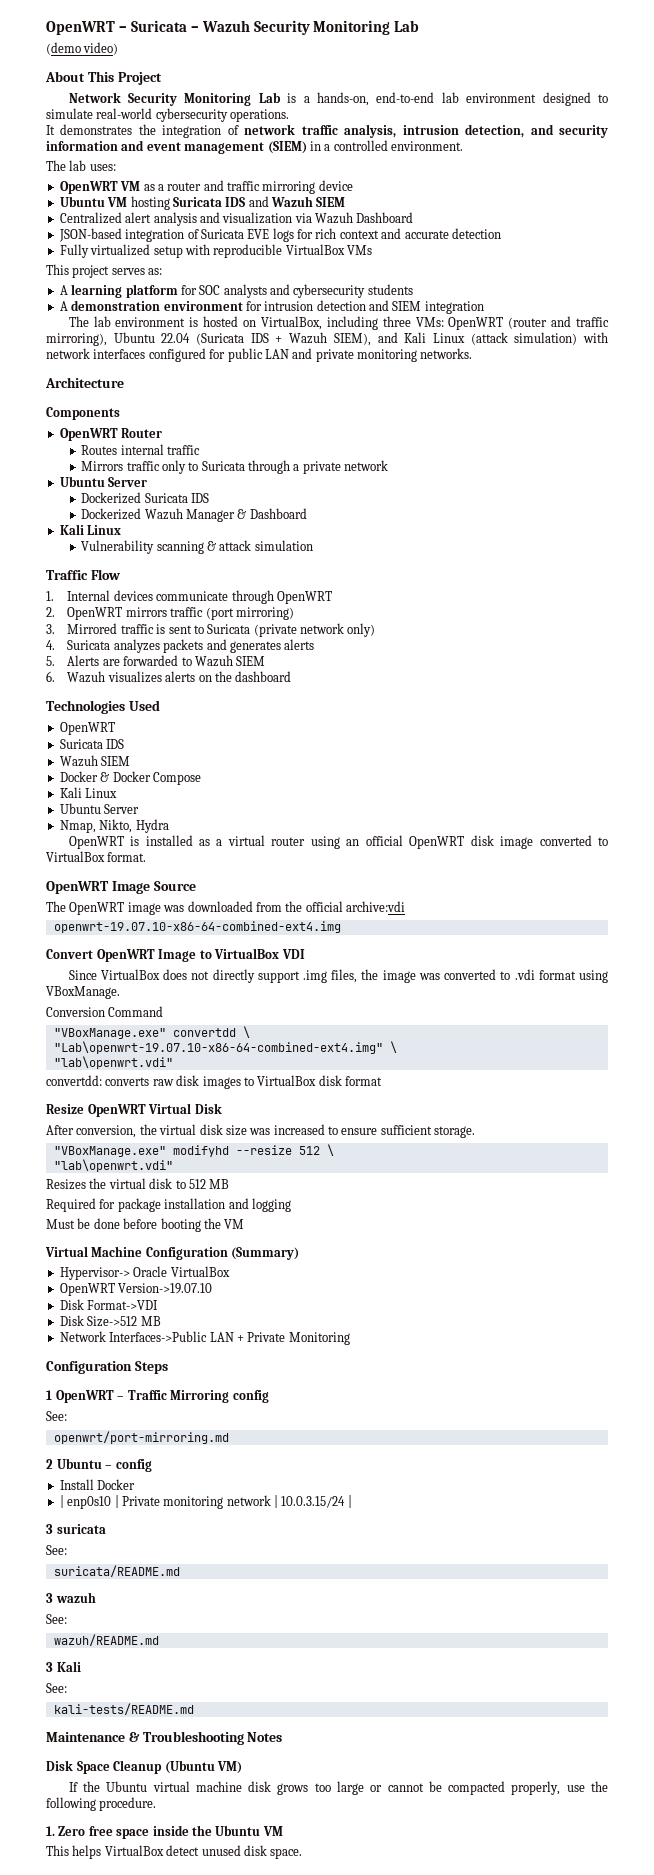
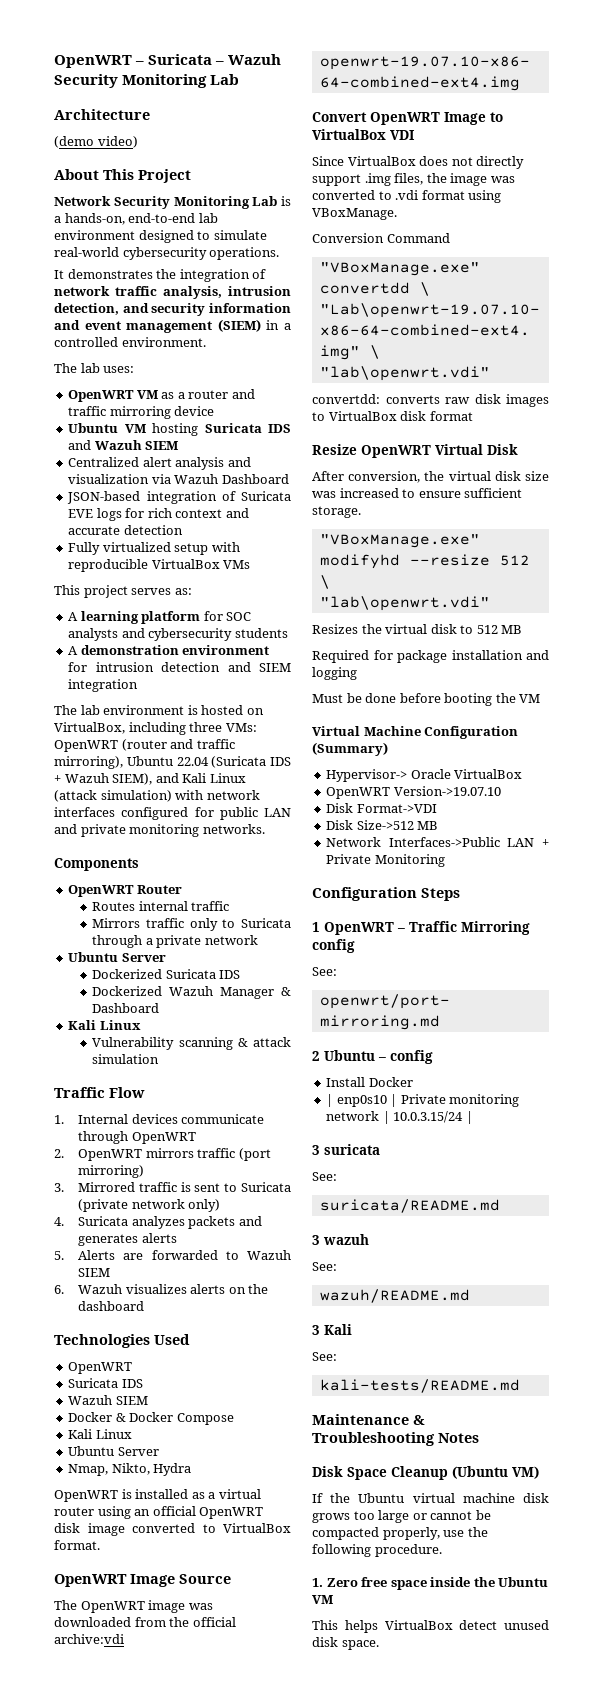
+ Architecture
- Architecture

